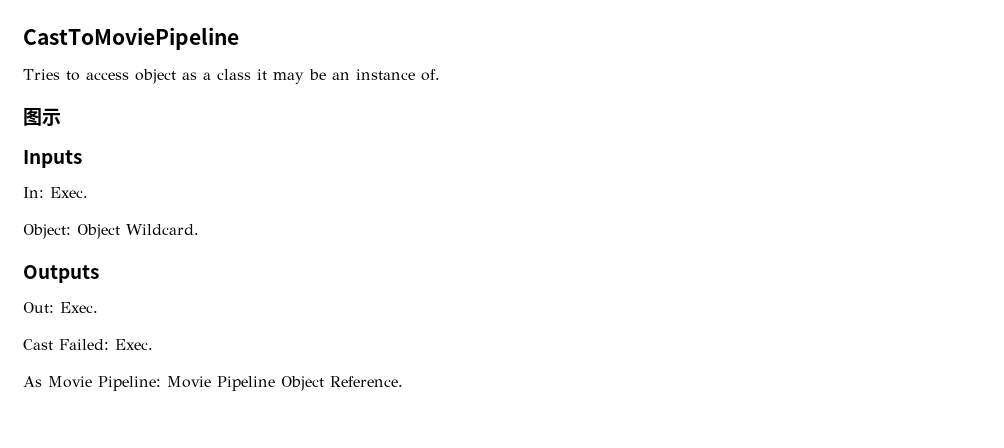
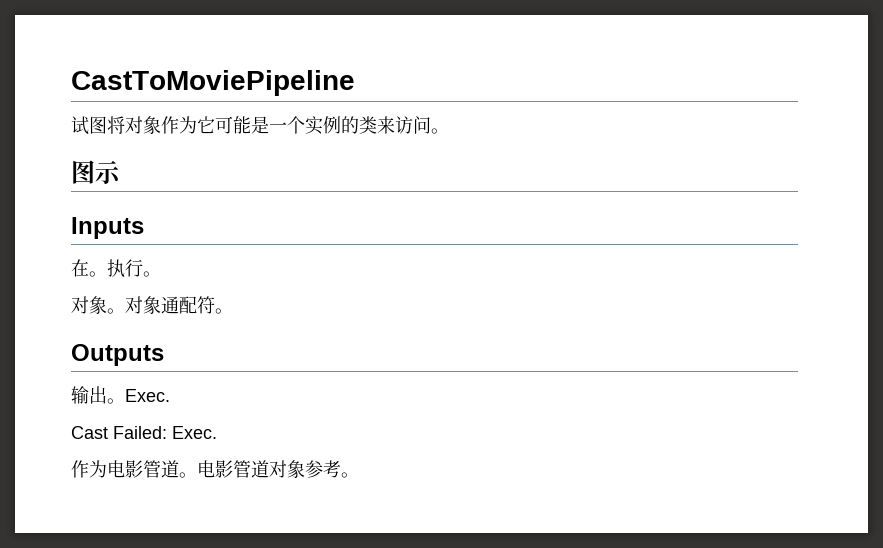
- Tries to access object as a class it may be an instance of.
+ 试图将对象作为它可能是一个实例的类来访问。
  图示
  Inputs
- In: Exec.
- Object: Object Wildcard.
+ 在。执行。
+ 对象。对象通配符。
- Out: Exec.
+ 输出。Exec.
- As Movie Pipeline: Movie Pipeline Object Reference.
+ 作为电影管道。电影管道对象参考。

